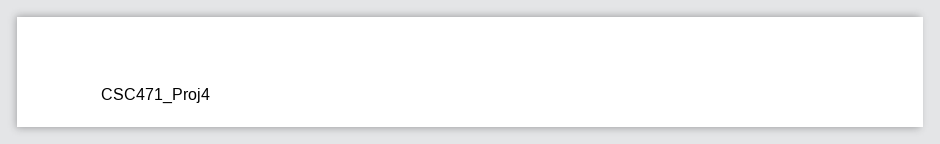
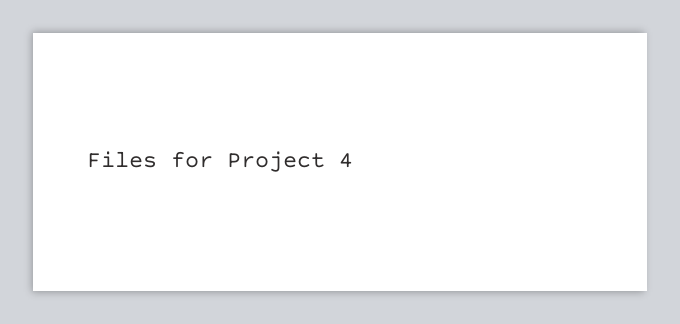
- CSC471_Proj4
+ Files for Project 4

